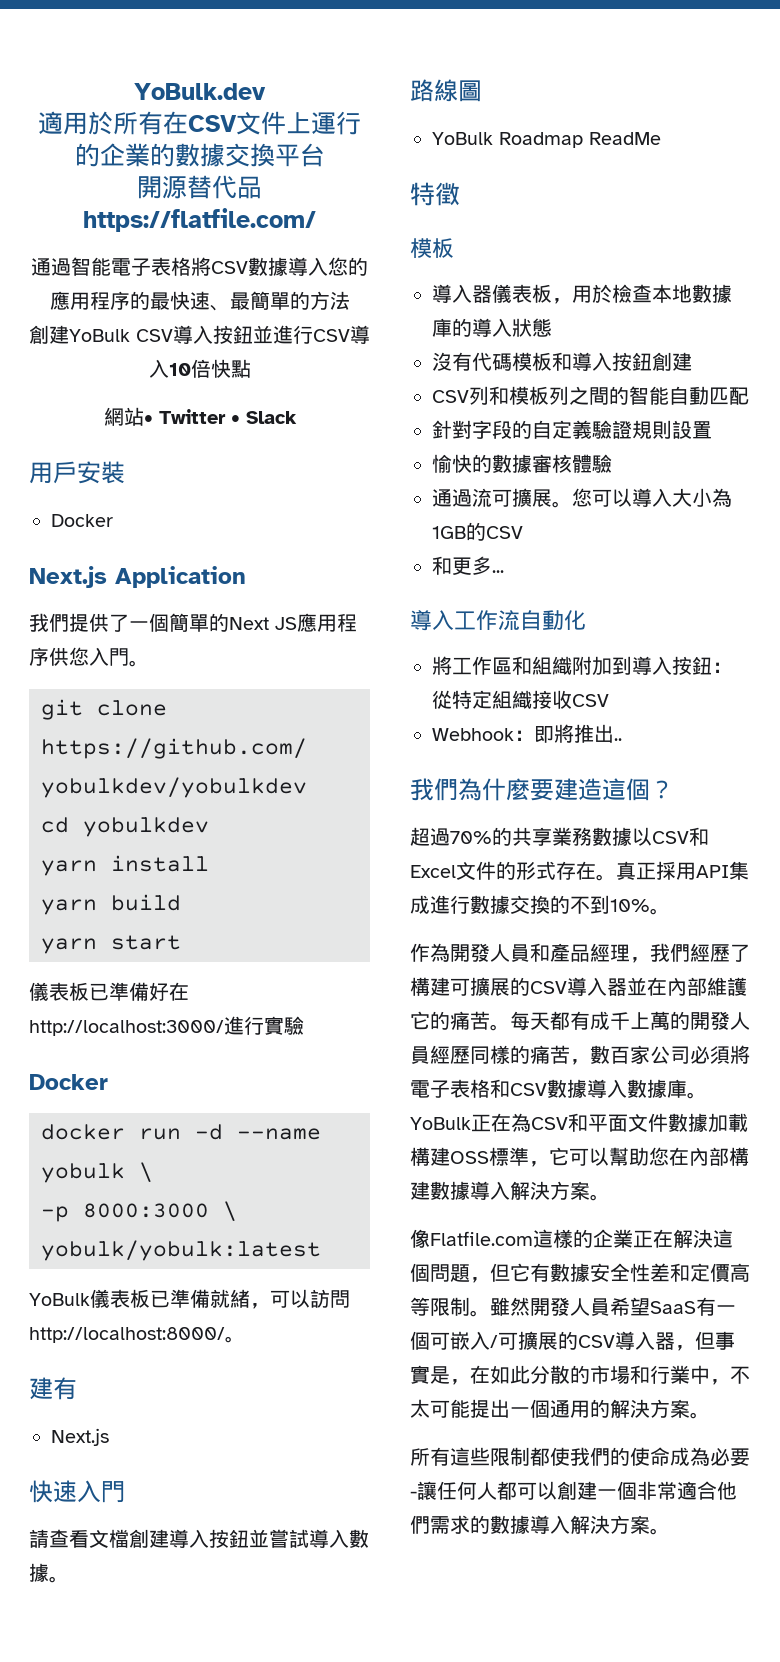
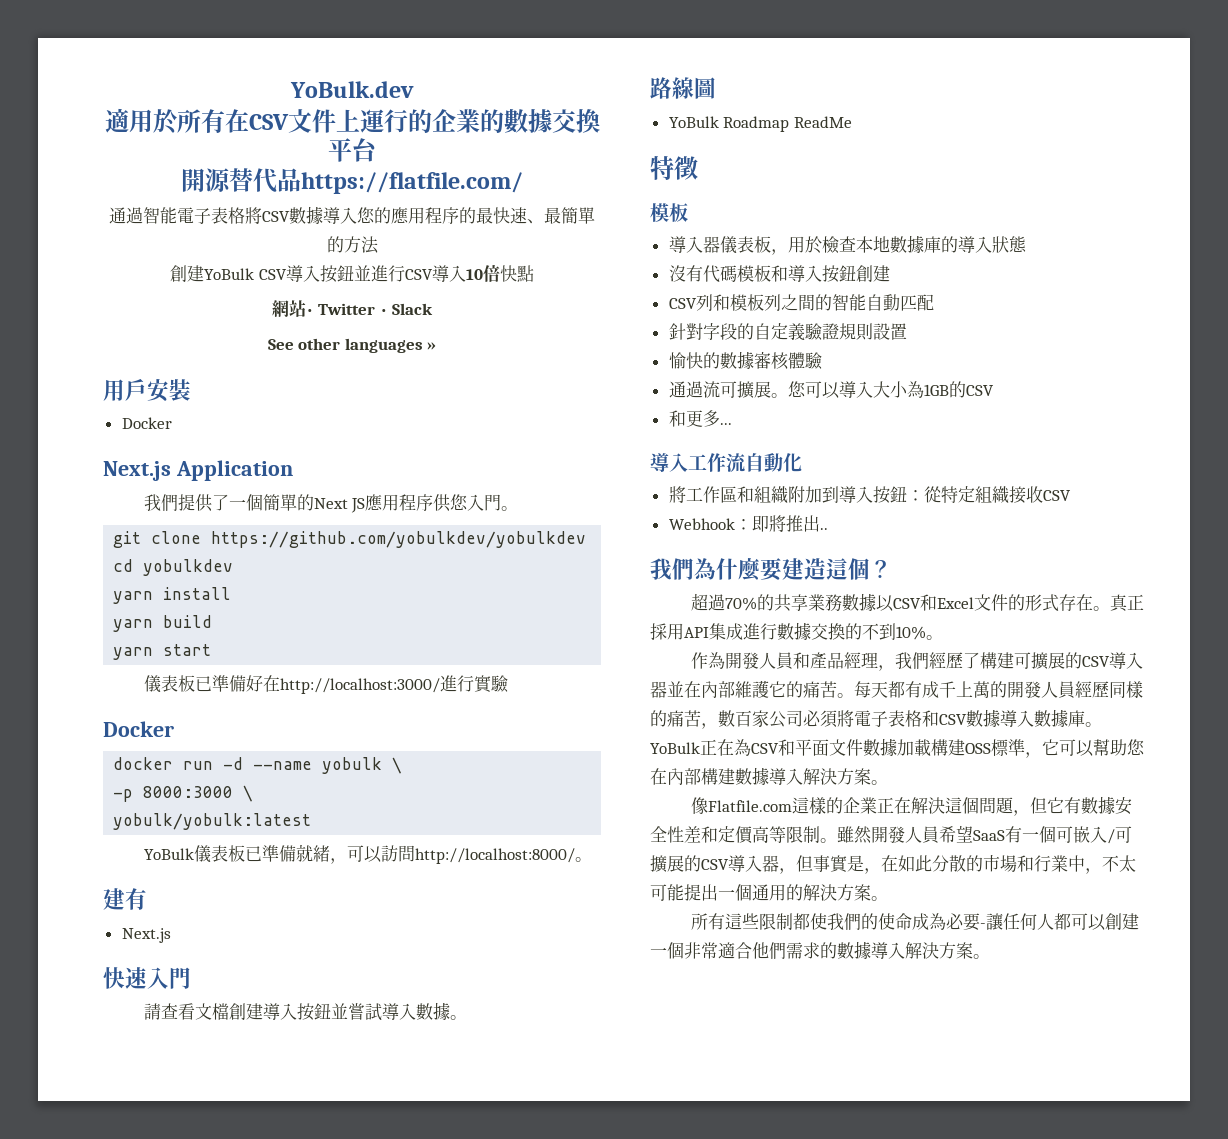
+ See other languages »

